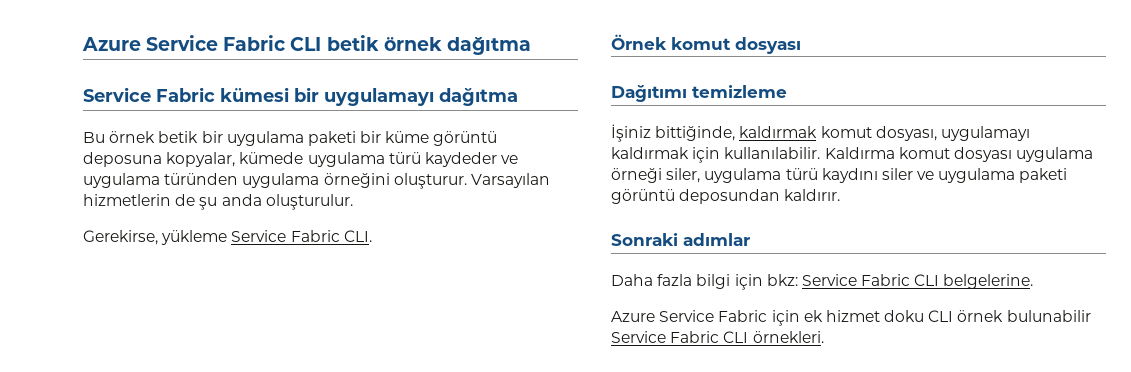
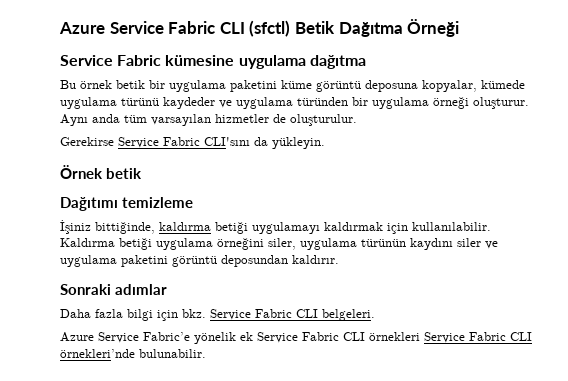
- Azure Service Fabric CLI betik örnek dağıtma
- Service Fabric kümesi bir uygulamayı dağıtma
+ Azure Service Fabric CLI (sfctl) Betik Dağıtma Örneği
+ Service Fabric kümesine uygulama dağıtma
- Bu örnek betik bir uygulama paketi bir küme görüntü deposuna kopyalar, kümede uygulama türü kaydeder ve uygulama türünden uygulama örneğini oluşturur. Varsayılan hizmetlerin de şu anda oluşturulur.
- Gerekirse, yükleme Service Fabric CLI.
+ Bu örnek betik bir uygulama paketini küme görüntü deposuna kopyalar, kümede uygulama türünü kaydeder ve uygulama türünden bir uygulama örneği oluşturur. Aynı anda tüm varsayılan hizmetler de oluşturulur.
+ Gerekirse Service Fabric CLI'sını da yükleyin.
- Örnek komut dosyası
+ Örnek betik
- İşiniz bittiğinde, kaldırmak komut dosyası, uygulamayı kaldırmak için kullanılabilir.
+ İşiniz bittiğinde, kaldırma betiği uygulamayı kaldırmak için kullanılabilir.
- Kaldırma komut dosyası uygulama örneği siler, uygulama türü kaydını siler ve uygulama paketi görüntü deposundan kaldırır.
+ Kaldırma betiği uygulama örneğini siler, uygulama türünün kaydını siler ve uygulama paketini görüntü deposundan kaldırır.
- Daha fazla bilgi için bkz: Service Fabric CLI belgelerine.
- Azure Service Fabric için ek hizmet doku CLI örnek bulunabilir Service Fabric CLI örnekleri.
+ Daha fazla bilgi için bkz. Service Fabric CLI belgeleri.
+ Azure Service Fabric’e yönelik ek Service Fabric CLI örnekleri Service Fabric CLI örnekleri’nde bulunabilir.

